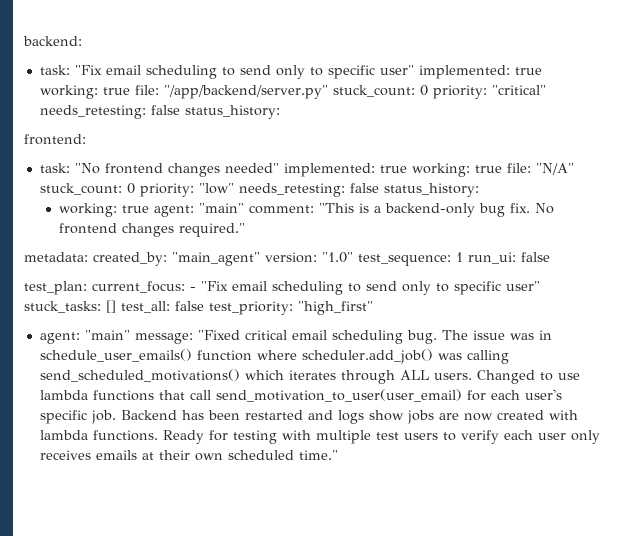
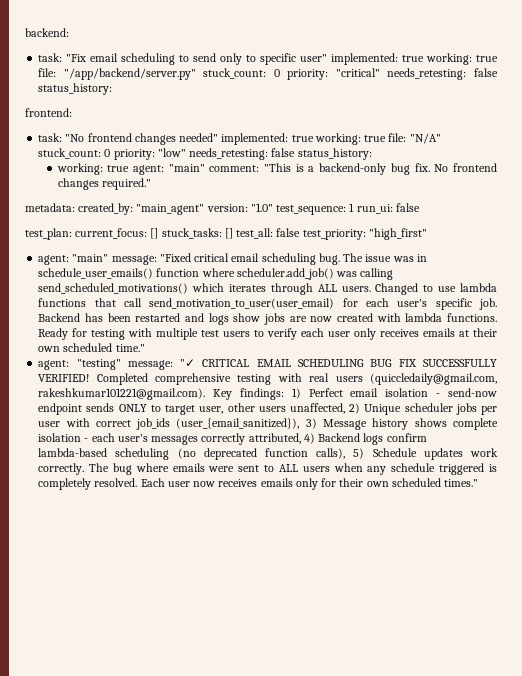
- test_plan: current_focus: - "Fix email scheduling to send only to specific user" stuck_tasks: [] test_all: false test_priority: "high_first"
+ test_plan: current_focus: [] stuck_tasks: [] test_all: false test_priority: "high_first"
+ agent: "testing" message: "✓ CRITICAL EMAIL SCHEDULING BUG FIX SUCCESSFULLY VERIFIED! Completed comprehensive testing with real users (quiccledaily@gmail.com, rakeshkumar101221@gmail.com). Key findings: 1) Perfect email isolation - send-now endpoint sends ONLY to target user, other users unaffected, 2) Unique scheduler jobs per user with correct job_ids (user_{email_sanitized}), 3) Message history shows complete isolation - each user's messages correctly attributed, 4) Backend logs confirm lambda-based scheduling (no deprecated function calls), 5) Schedule updates work correctly. The bug where emails were sent to ALL users when any schedule triggered is completely resolved. Each user now receives emails only for their own scheduled times."

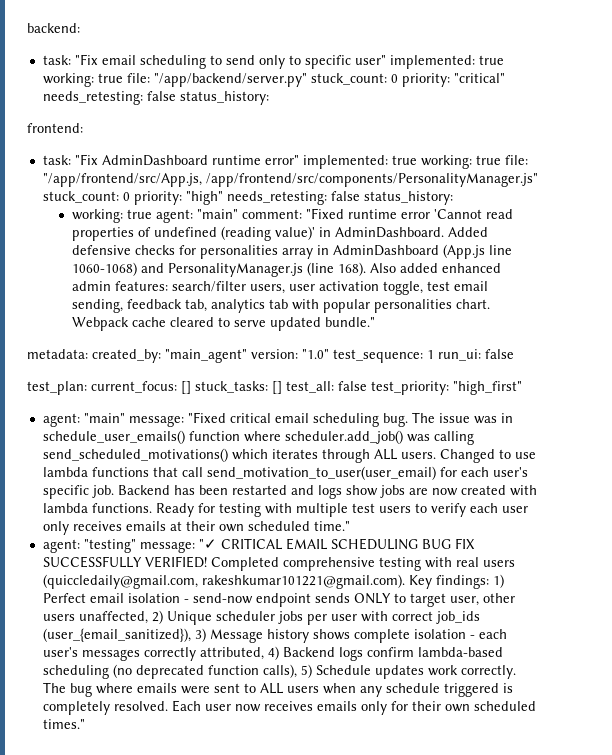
- task: "No frontend changes needed" implemented: true working: true file: "N/A" stuck_count: 0 priority: "low" needs_retesting: false status_history:
+ task: "Fix AdminDashboard runtime error" implemented: true working: true file: "/app/frontend/src/App.js, /app/frontend/src/components/PersonalityManager.js" stuck_count: 0 priority: "high" needs_retesting: false status_history:
- working: true agent: "main" comment: "This is a backend-only bug fix. No frontend changes required."
+ working: true agent: "main" comment: "Fixed runtime error 'Cannot read properties of undefined (reading value)' in AdminDashboard. Added defensive checks for personalities array in AdminDashboard (App.js line 1060-1068) and PersonalityManager.js (line 168). Also added enhanced admin features: search/filter users, user activation toggle, test email sending, feedback tab, analytics tab with popular personalities chart. Webpack cache cleared to serve updated bundle."

